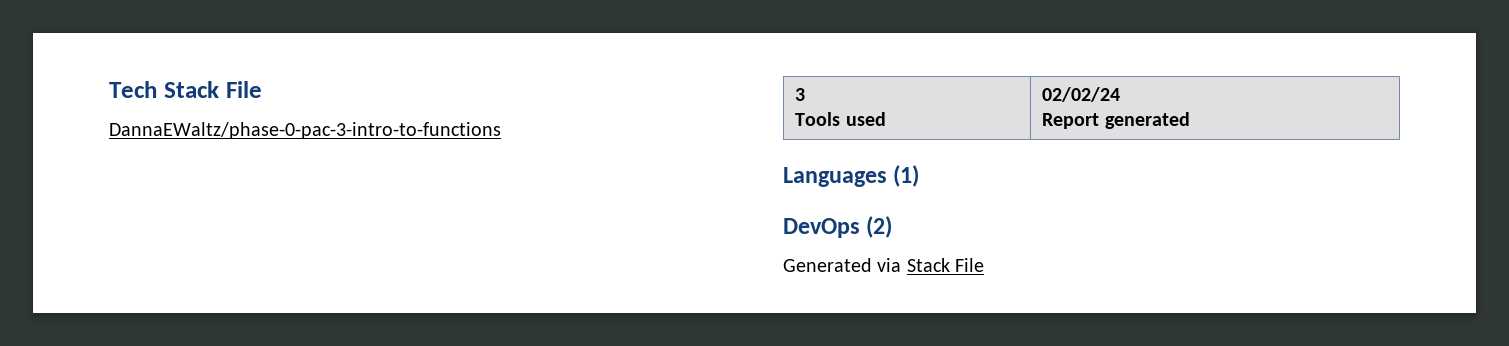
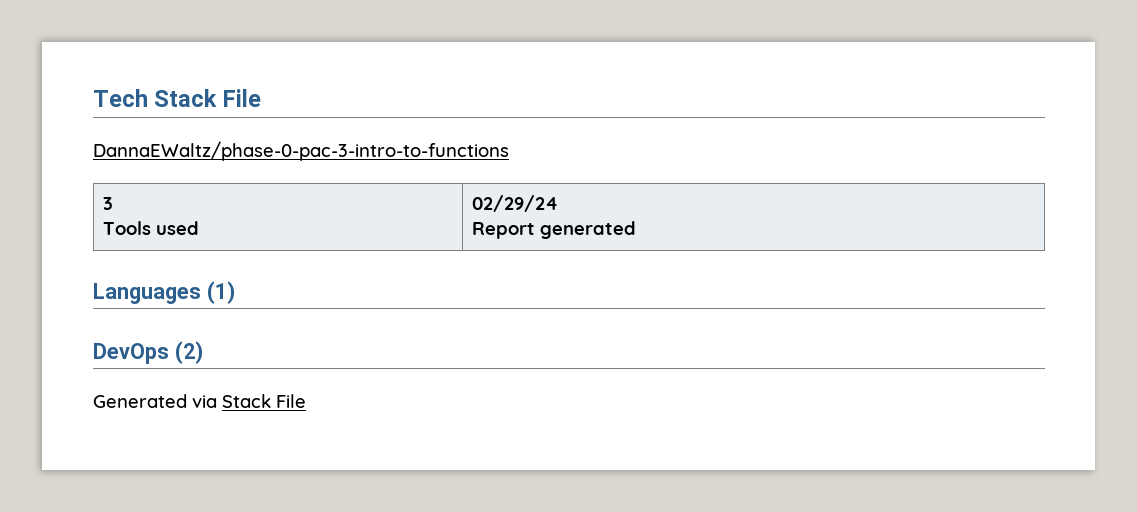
  3
- Tools used | 02/02/24
+ Tools used | 02/29/24

